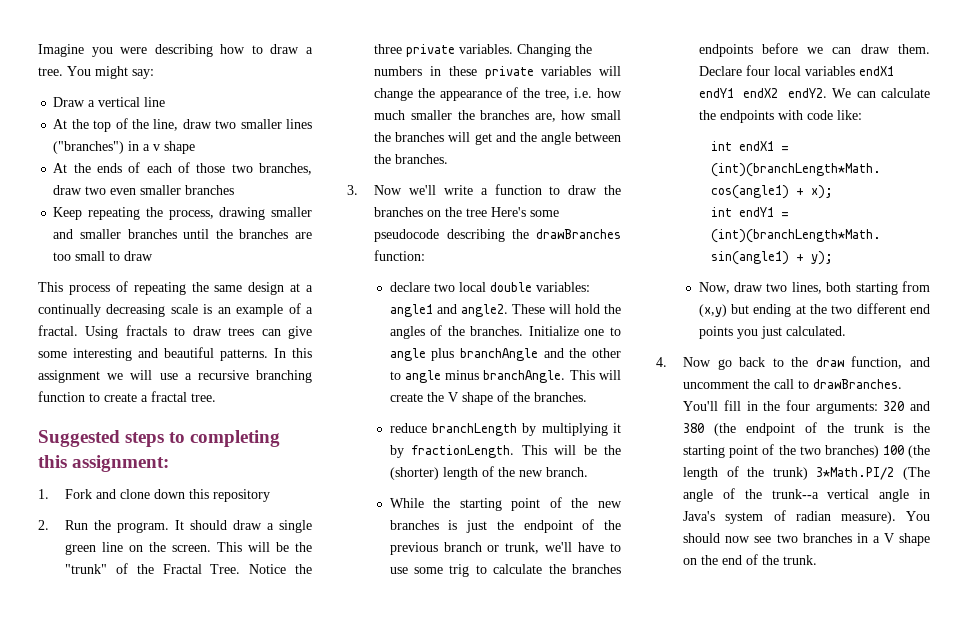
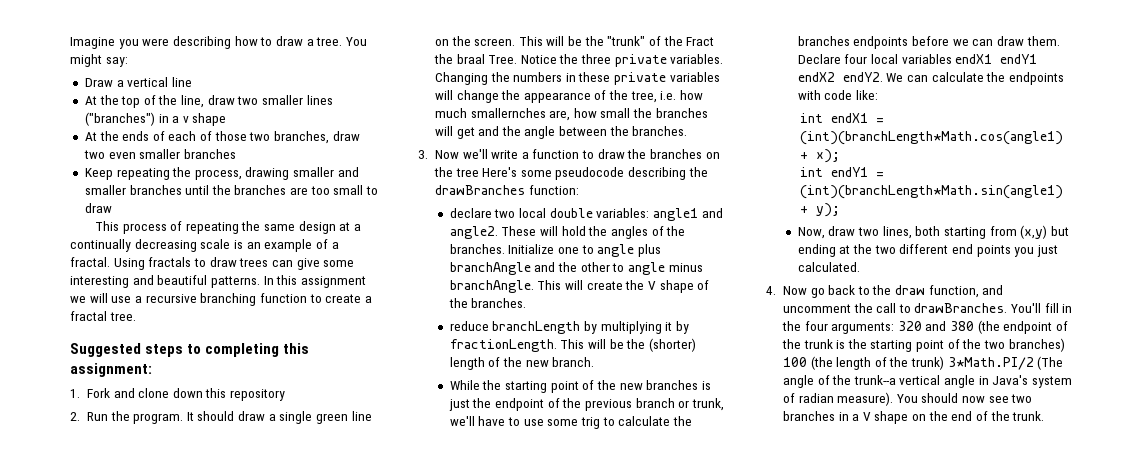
- This will be the "trunk" of the Fractal Tree.
+ This will be the "trunk" of the Fract the braal Tree.
- Changing the numbers in these private variables will change the appearance of the tree, i.e. how much smaller the branches are, how small the branches will get and the angle between the branches.
+ Changing the numbers in these private variables will change the appearance of the tree, i.e. how much smallernches are, how small the branches will get and the angle between the branches.

